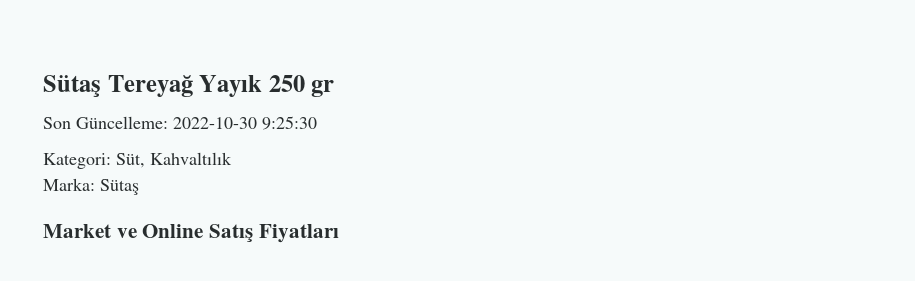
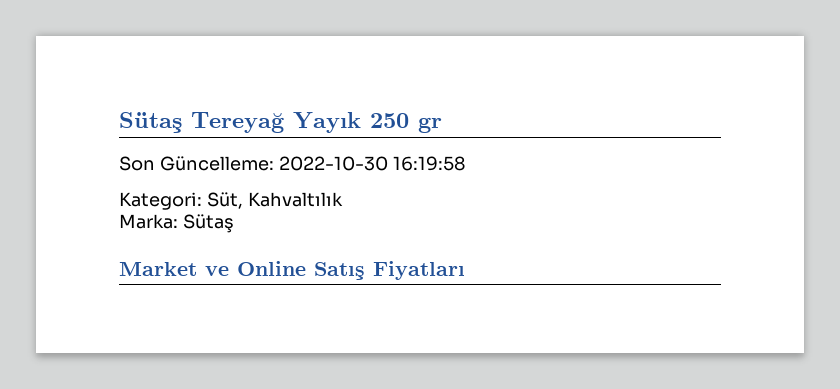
- Son Güncelleme: 2022-10-30 9:25:30
+ Son Güncelleme: 2022-10-30 16:19:58

